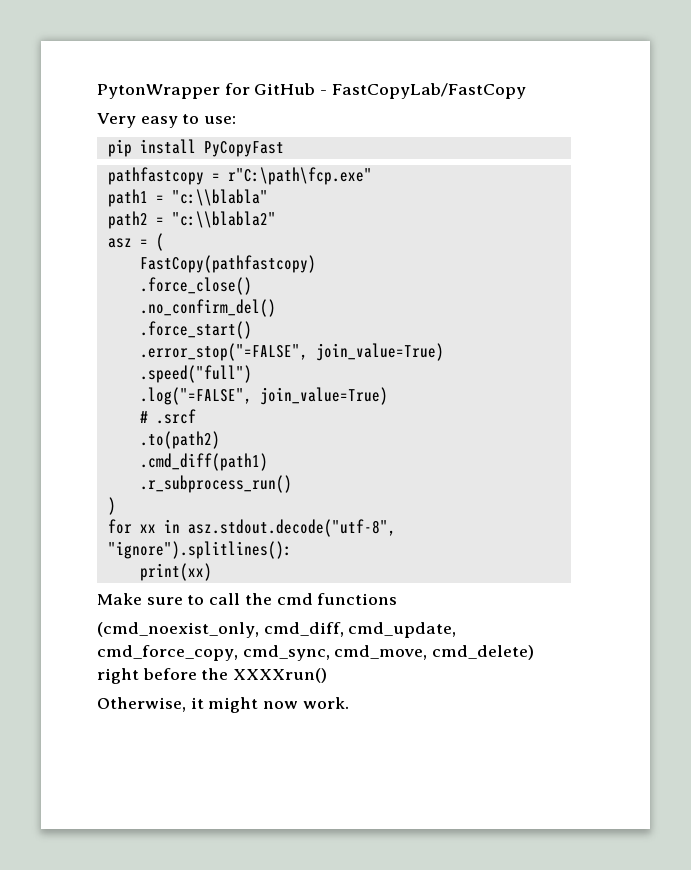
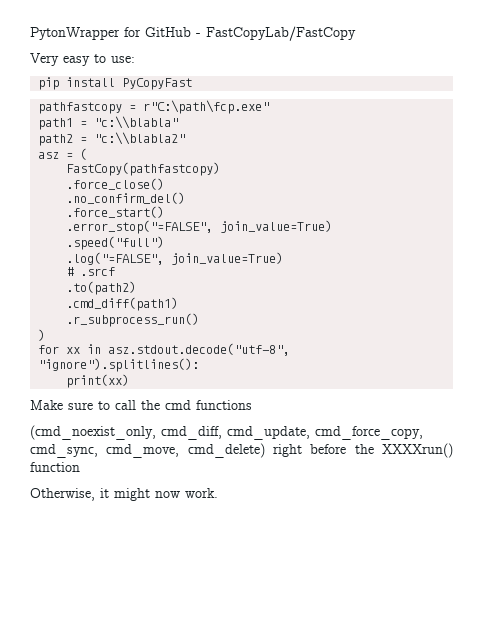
- (cmd_noexist_only, cmd_diff, cmd_update, cmd_force_copy, cmd_sync, cmd_move, cmd_delete) right before the XXXXrun()
+ (cmd_noexist_only, cmd_diff, cmd_update, cmd_force_copy, cmd_sync, cmd_move, cmd_delete) right before the XXXXrun() function

